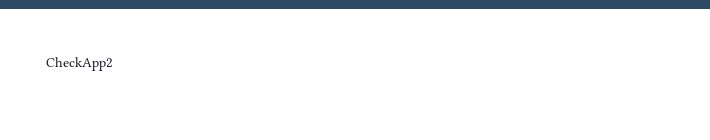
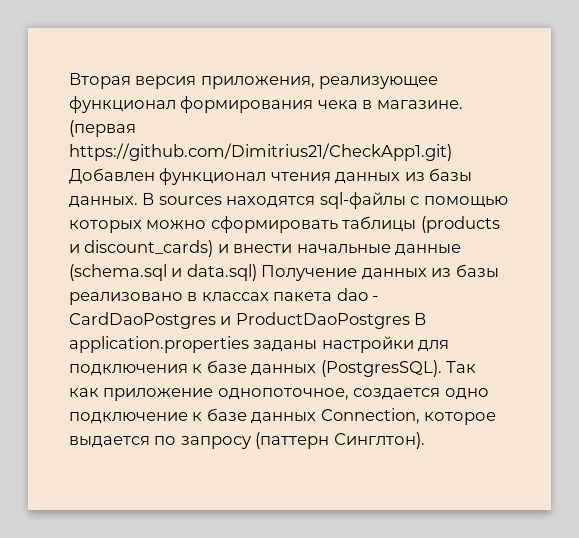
- CheckApp2
+ Вторая версия приложения, реализующее функционал формирования чека в магазине. (первая https://github.com/Dimitrius21/CheckApp1.git) Добавлен функционал чтения данных из базы данных. В sources находятся sql-файлы с помощью которых можно сформировать таблицы (products и discount_cards) и внести начальные данные (schema.sql и data.sql) Получение данных из базы реализовано в классах пакета dao - CardDaoPostgres и ProductDaoPostgres В application.properties заданы настройки для подключения к базе данных (PostgresSQL). Так как приложение однопоточное, создается одно подключение к базе данных Connection, которое выдается по запросу (паттерн Синглтон).

